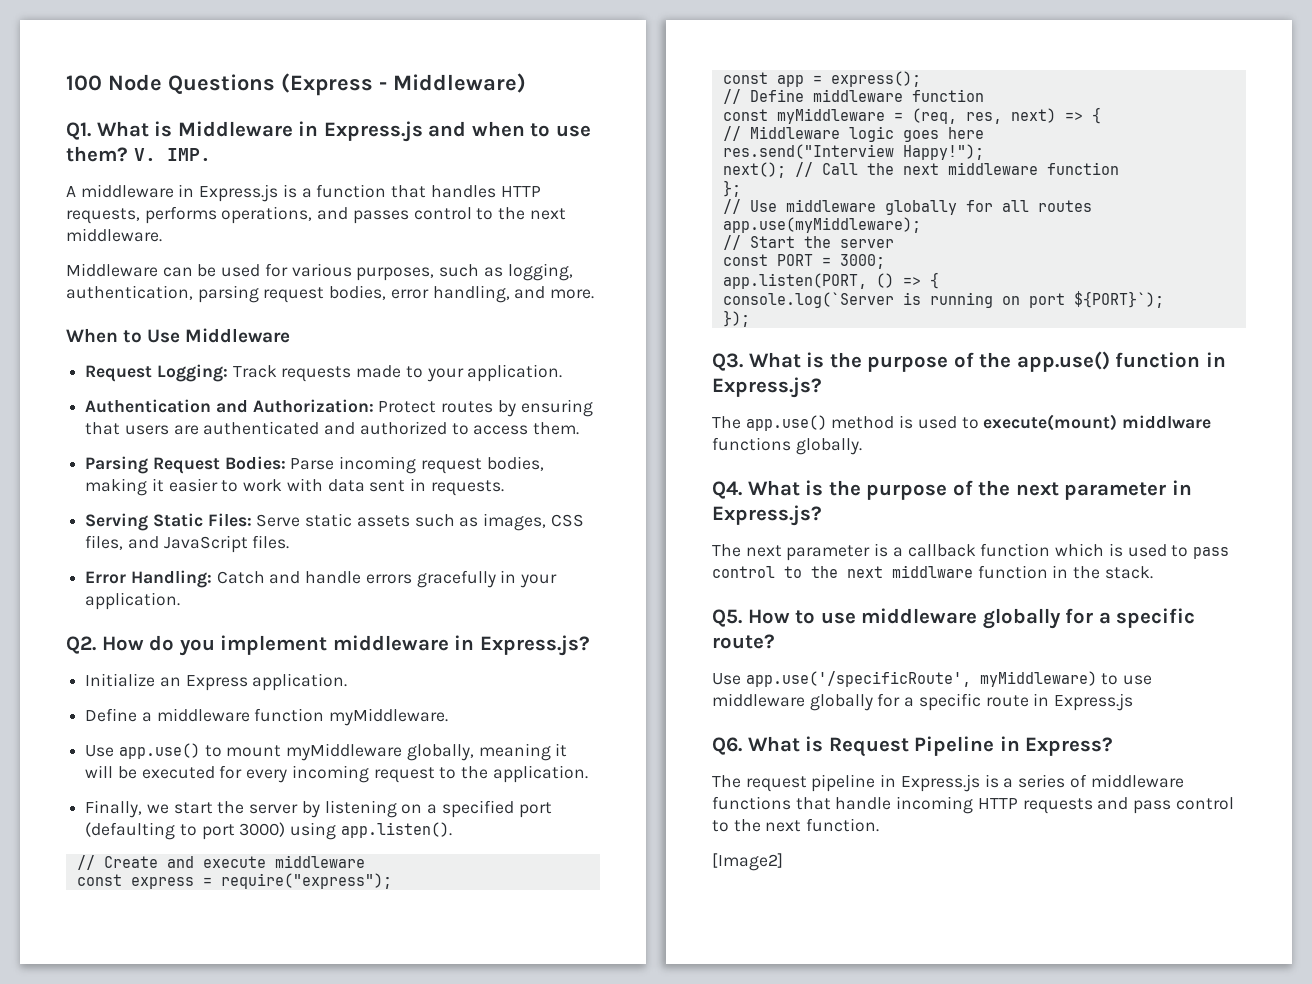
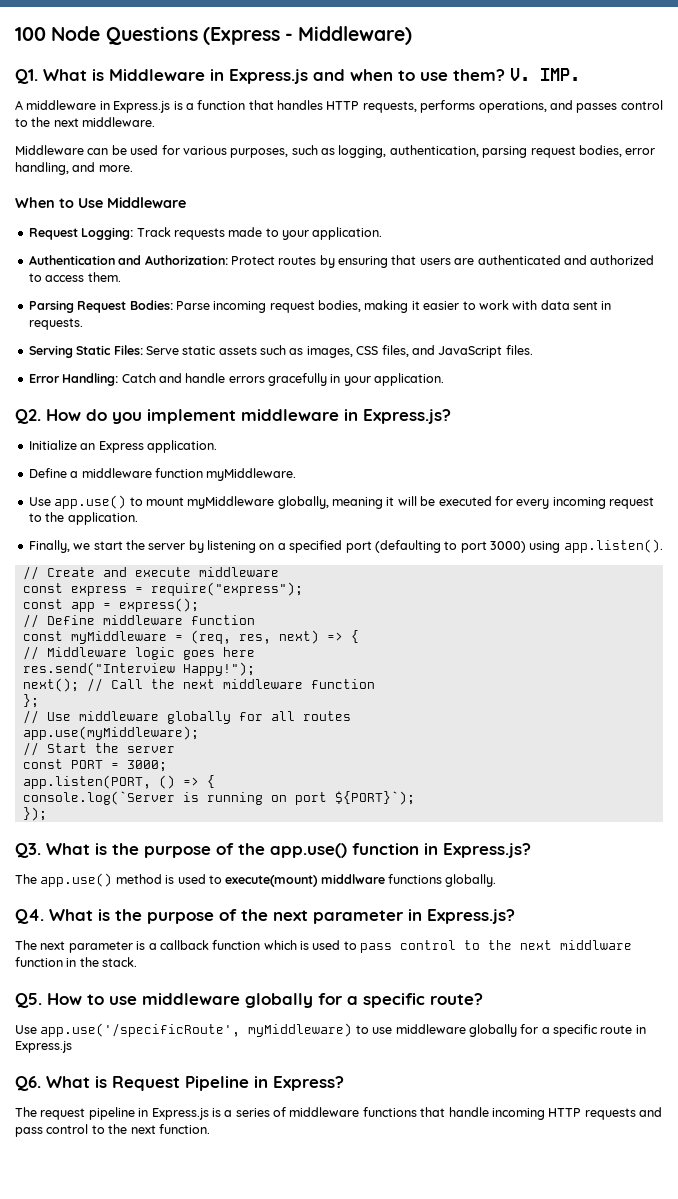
- [Image2]

